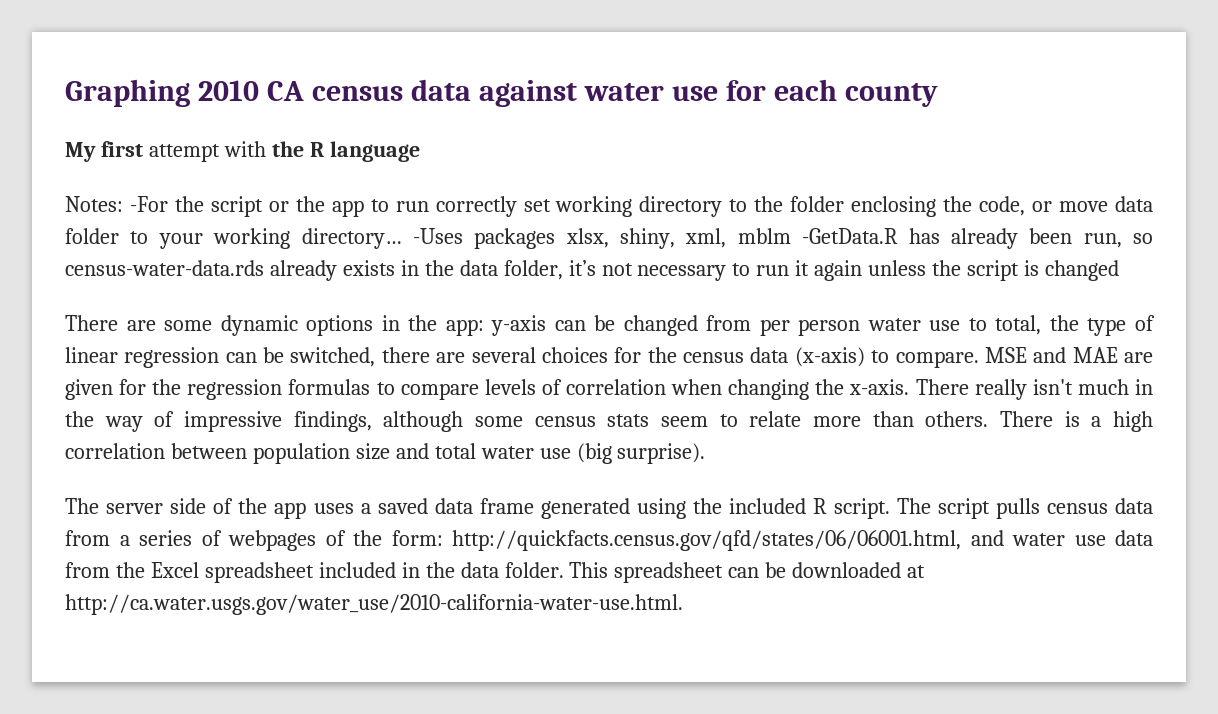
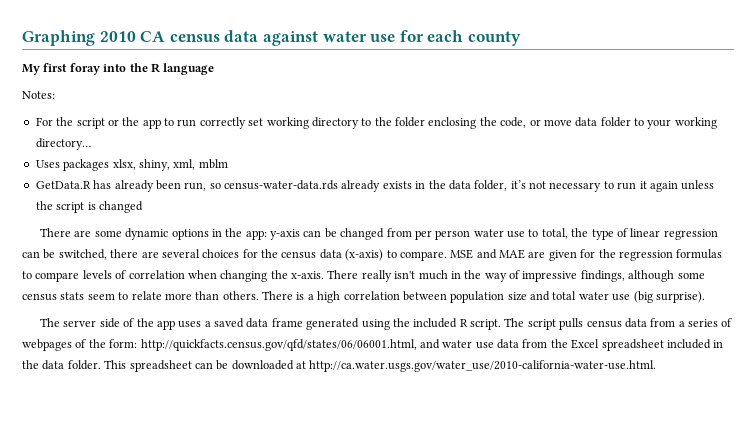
- My first attempt with the R language
+ My first foray into the R language
- Notes: -For the script or the app to run correctly set working directory to the folder enclosing the code, or move data folder to your working directory… -Uses packages xlsx, shiny, xml, mblm -GetData.R has already been run, so census-water-data.rds already exists in the data folder, it’s not necessary to run it again unless the script is changed
+ Notes:
+ For the script or the app to run correctly set working directory to the folder enclosing the code, or move data folder to your working directory…
+ Uses packages xlsx, shiny, xml, mblm
+ GetData.R has already been run, so census-water-data.rds already exists in the data folder, it’s not necessary to run it again unless the script is changed

